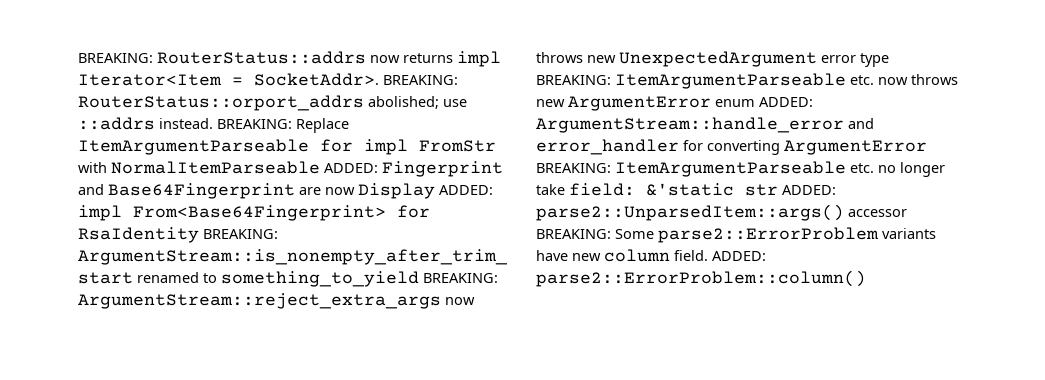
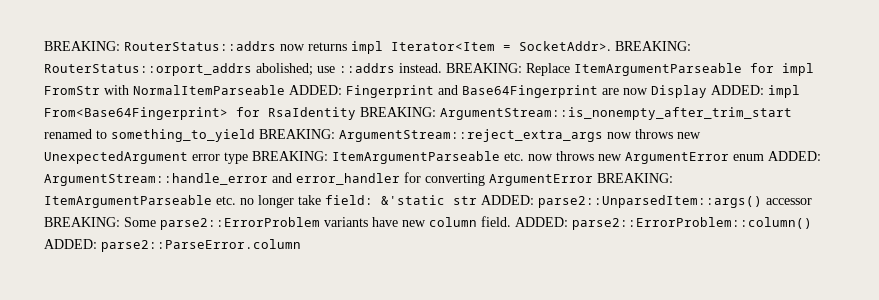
- ADDED: parse2::ErrorProblem::column()
+ ADDED: parse2::ErrorProblem::column() ADDED: parse2::ParseError.column

